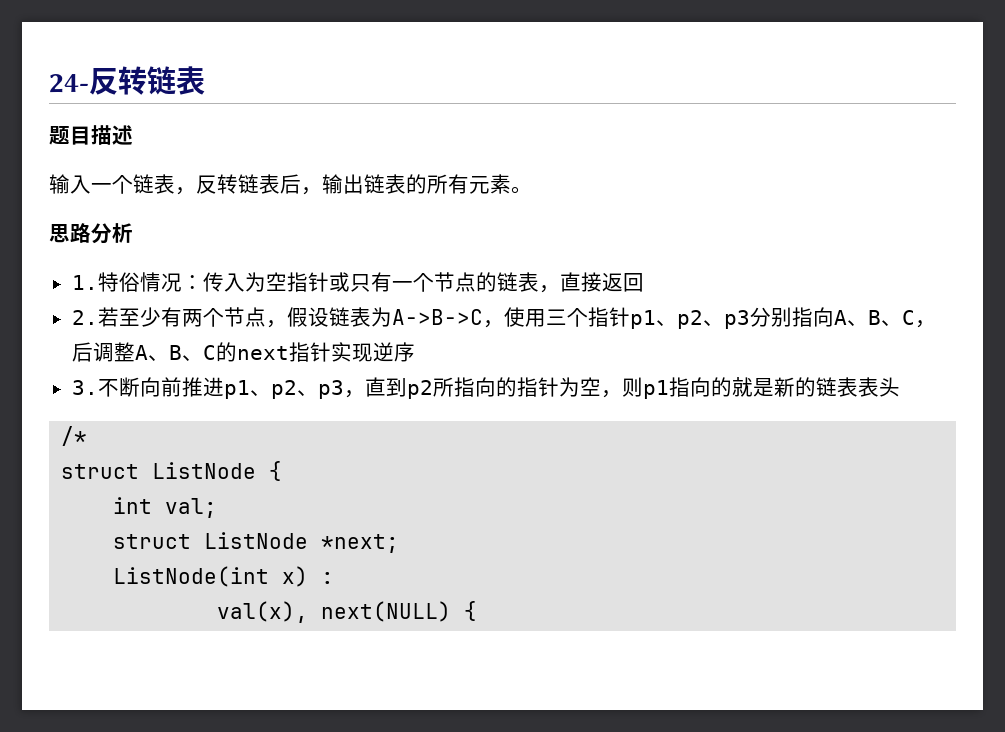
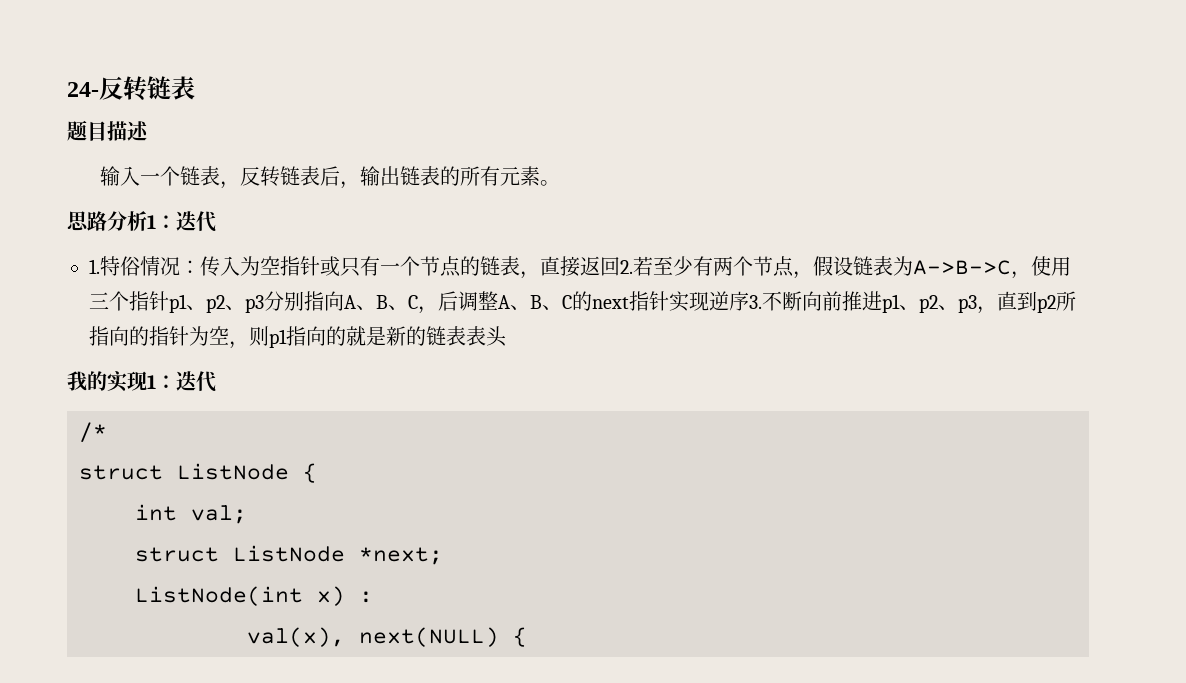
- 思路分析
+ 思路分析1：迭代
- 传入为空指针或只有一个节点的链表，直接返回
- 2.若至少有两个节点，假设链表为A->B->C，使用三个指针p1、p2、p3分别指向A、B、C，后调整A、B、C的next指针实现逆序
- 3.不断向前推进p1、p2、p3，直到p2所指向的指针为空，则p1指向的就是新的链表表头
+ 传入为空指针或只有一个节点的链表，直接返回2.若至少有两个节点，假设链表为A->B->C，使用三个指针p1、p2、p3分别指向A、B、C，后调整A、B、C的next指针实现逆序3.不断向前推进p1、p2、p3，直到p2所指向的指针为空，则p1指向的就是新的链表表头
+ 我的实现1：迭代

